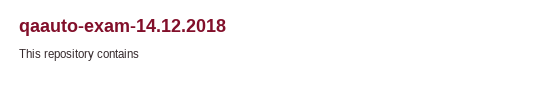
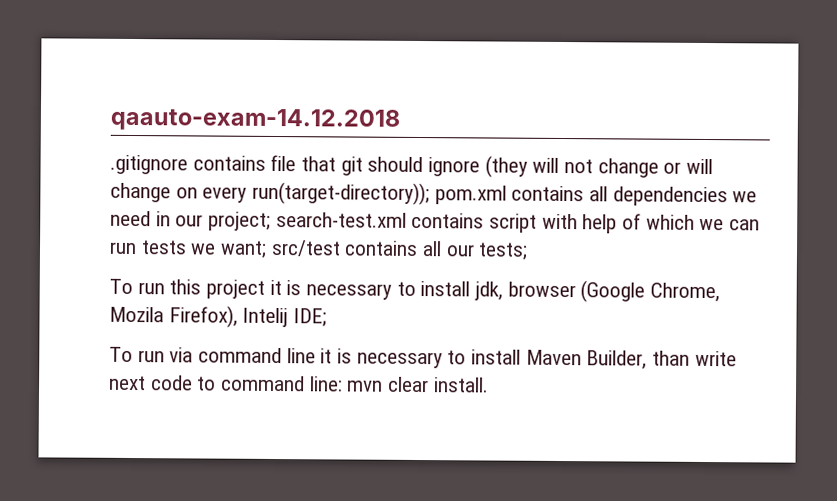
- This repository contains
+ .gitignore contains file that git should ignore (they will not change or will change on every run(target-directory)); pom.xml contains all dependencies we need in our project; search-test.xml contains script with help of which we can run tests we want; src/test contains all our tests;
+ To run this project it is necessary to install jdk, browser (Google Chrome, Mozila Firefox), Intelij IDE;
+ To run via command line it is necessary to install Maven Builder, than write next code to command line: mvn clear install.

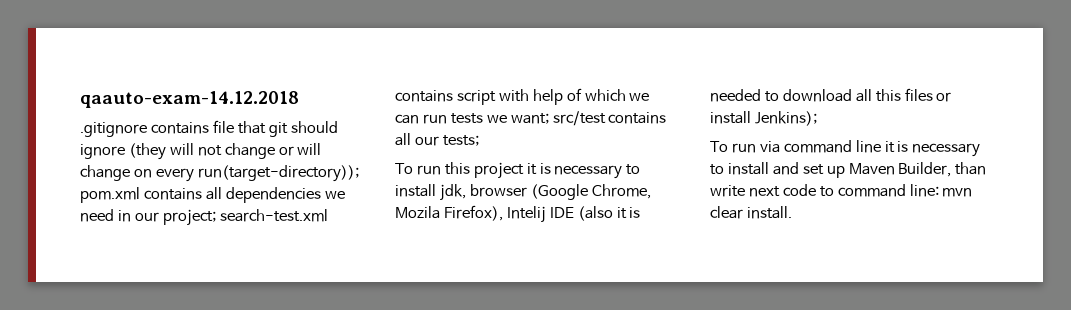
- To run this project it is necessary to install jdk, browser (Google Chrome, Mozila Firefox), Intelij IDE;
+ To run this project it is necessary to install jdk, browser (Google Chrome, Mozila Firefox), Intelij IDE (also it is needed to download all this files or install Jenkins);
- To run via command line it is necessary to install Maven Builder, than write next code to command line: mvn clear install.
+ To run via command line it is necessary to install and set up Maven Builder, than write next code to command line: mvn clear install.

